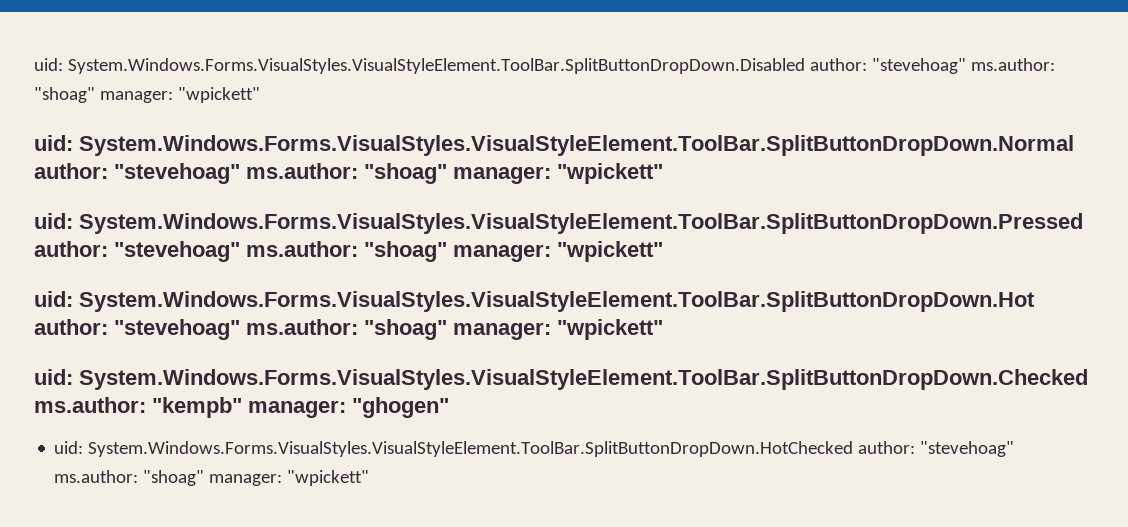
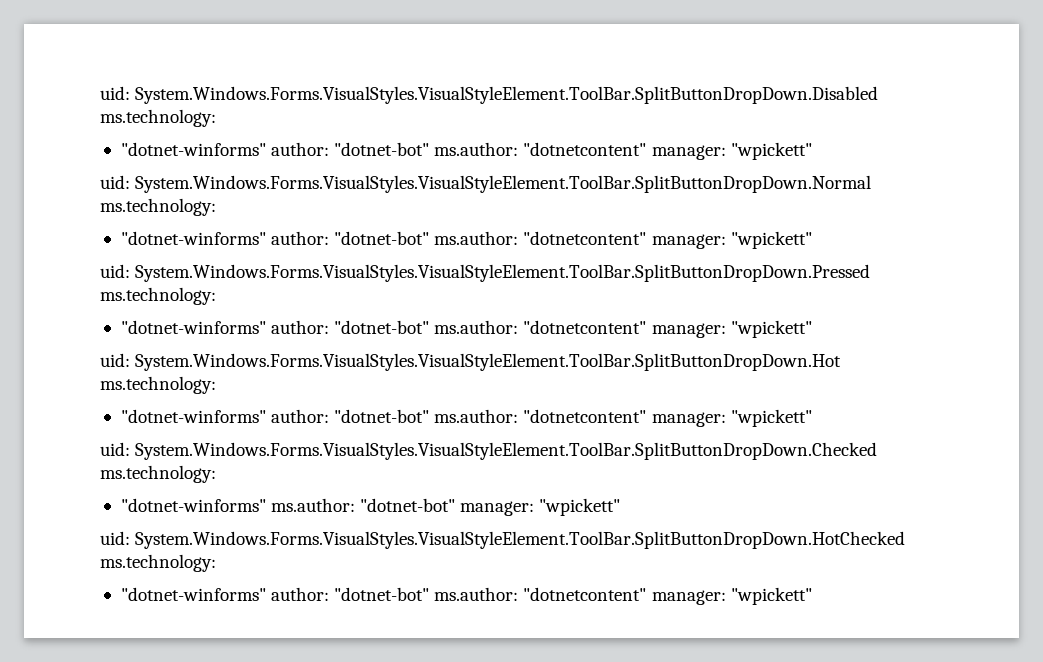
- uid: System.Windows.Forms.VisualStyles.VisualStyleElement.ToolBar.SplitButtonDropDown.Disabled author: "stevehoag" ms.author: "shoag" manager: "wpickett"
- uid: System.Windows.Forms.VisualStyles.VisualStyleElement.ToolBar.SplitButtonDropDown.Normal author: "stevehoag" ms.author: "shoag" manager: "wpickett"
- uid: System.Windows.Forms.VisualStyles.VisualStyleElement.ToolBar.SplitButtonDropDown.Pressed author: "stevehoag" ms.author: "shoag" manager: "wpickett"
- uid: System.Windows.Forms.VisualStyles.VisualStyleElement.ToolBar.SplitButtonDropDown.Hot author: "stevehoag" ms.author: "shoag" manager: "wpickett"
- uid: System.Windows.Forms.VisualStyles.VisualStyleElement.ToolBar.SplitButtonDropDown.Checked ms.author: "kempb" manager: "ghogen"
- uid: System.Windows.Forms.VisualStyles.VisualStyleElement.ToolBar.SplitButtonDropDown.HotChecked author: "stevehoag" ms.author: "shoag" manager: "wpickett"
+ uid: System.Windows.Forms.VisualStyles.VisualStyleElement.ToolBar.SplitButtonDropDown.Disabled ms.technology:
+ "dotnet-winforms" author: "dotnet-bot" ms.author: "dotnetcontent" manager: "wpickett"
+ uid: System.Windows.Forms.VisualStyles.VisualStyleElement.ToolBar.SplitButtonDropDown.Normal ms.technology:
+ "dotnet-winforms" author: "dotnet-bot" ms.author: "dotnetcontent" manager: "wpickett"
+ uid: System.Windows.Forms.VisualStyles.VisualStyleElement.ToolBar.SplitButtonDropDown.Pressed ms.technology:
+ "dotnet-winforms" author: "dotnet-bot" ms.author: "dotnetcontent" manager: "wpickett"
+ uid: System.Windows.Forms.VisualStyles.VisualStyleElement.ToolBar.SplitButtonDropDown.Hot ms.technology:
+ "dotnet-winforms" author: "dotnet-bot" ms.author: "dotnetcontent" manager: "wpickett"
+ uid: System.Windows.Forms.VisualStyles.VisualStyleElement.ToolBar.SplitButtonDropDown.Checked ms.technology:
+ "dotnet-winforms" ms.author: "dotnet-bot" manager: "wpickett"
+ uid: System.Windows.Forms.VisualStyles.VisualStyleElement.ToolBar.SplitButtonDropDown.HotChecked ms.technology:
+ "dotnet-winforms" author: "dotnet-bot" ms.author: "dotnetcontent" manager: "wpickett"

